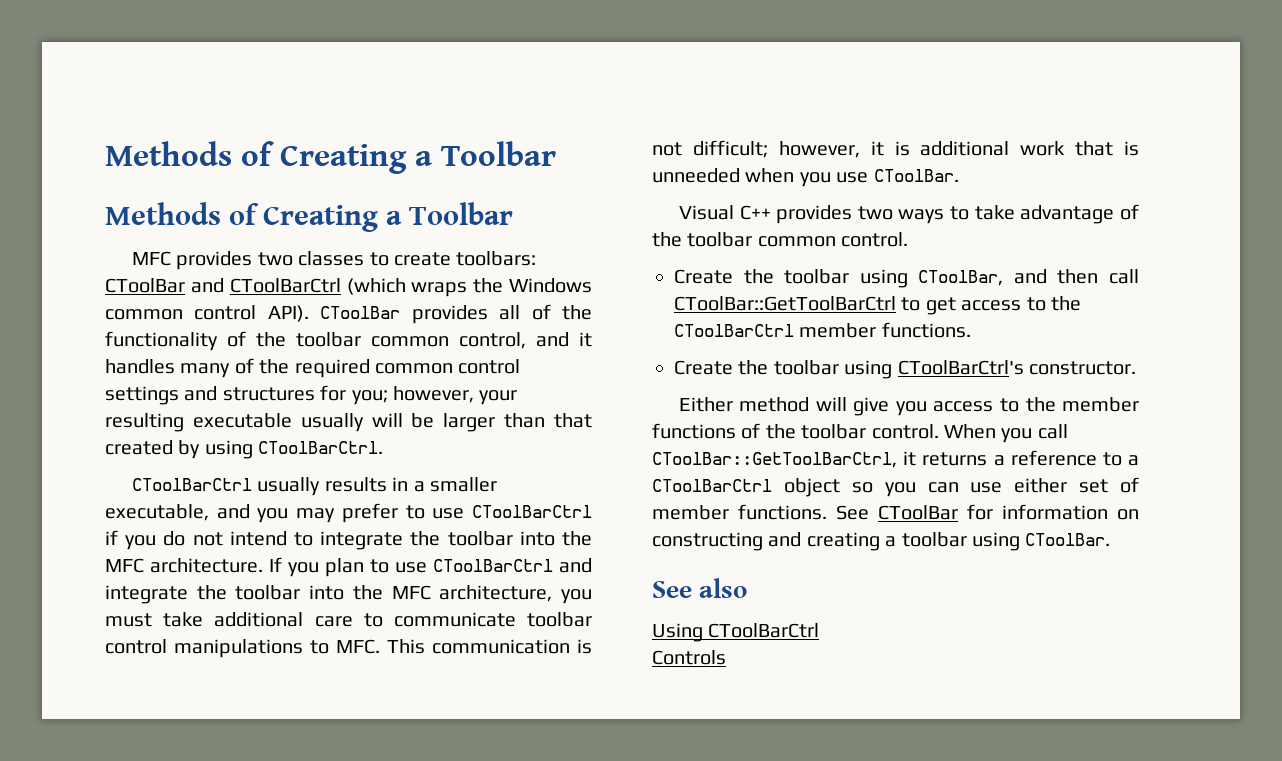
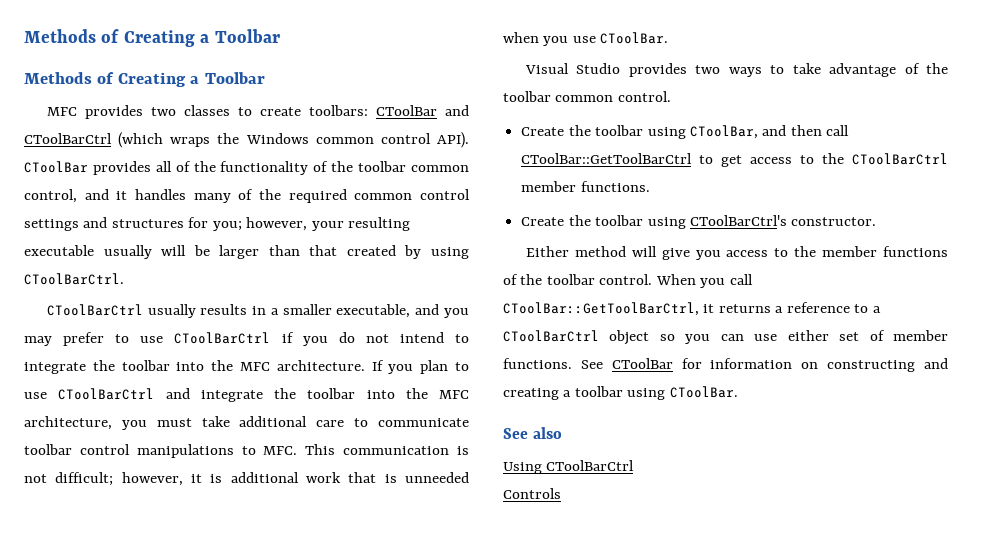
- Visual C++ provides two ways to take advantage of the toolbar common control.
+ Visual Studio provides two ways to take advantage of the toolbar common control.

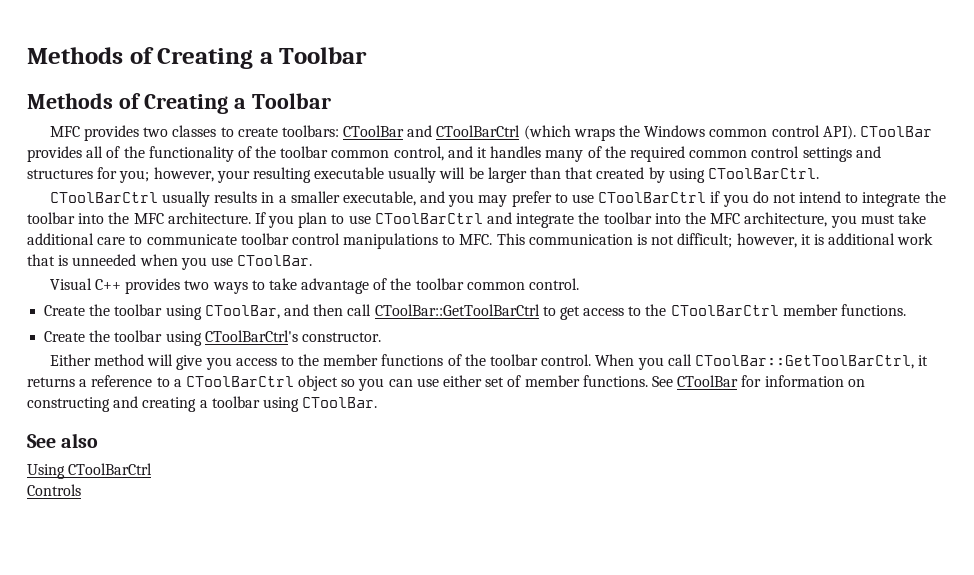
- Visual Studio provides two ways to take advantage of the toolbar common control.
+ Visual C++ provides two ways to take advantage of the toolbar common control.

